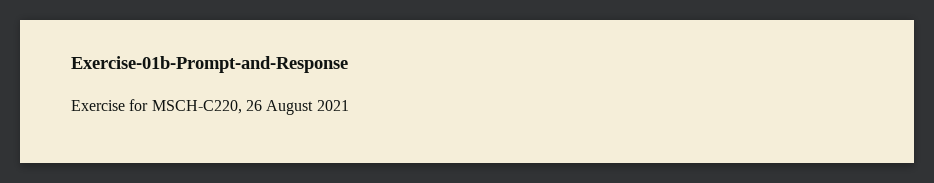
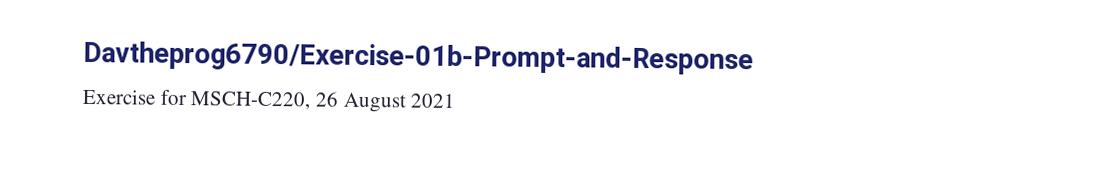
- Exercise-01b-Prompt-and-Response
+ Davtheprog6790/Exercise-01b-Prompt-and-Response

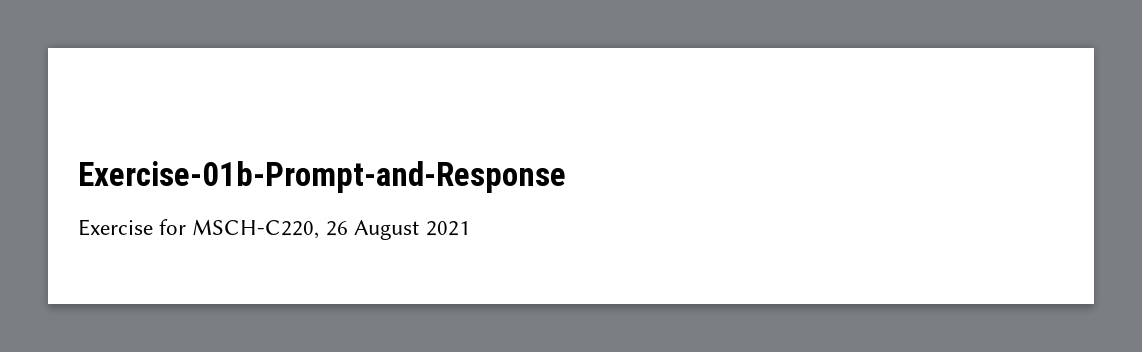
- Davtheprog6790/Exercise-01b-Prompt-and-Response
+ Exercise-01b-Prompt-and-Response

